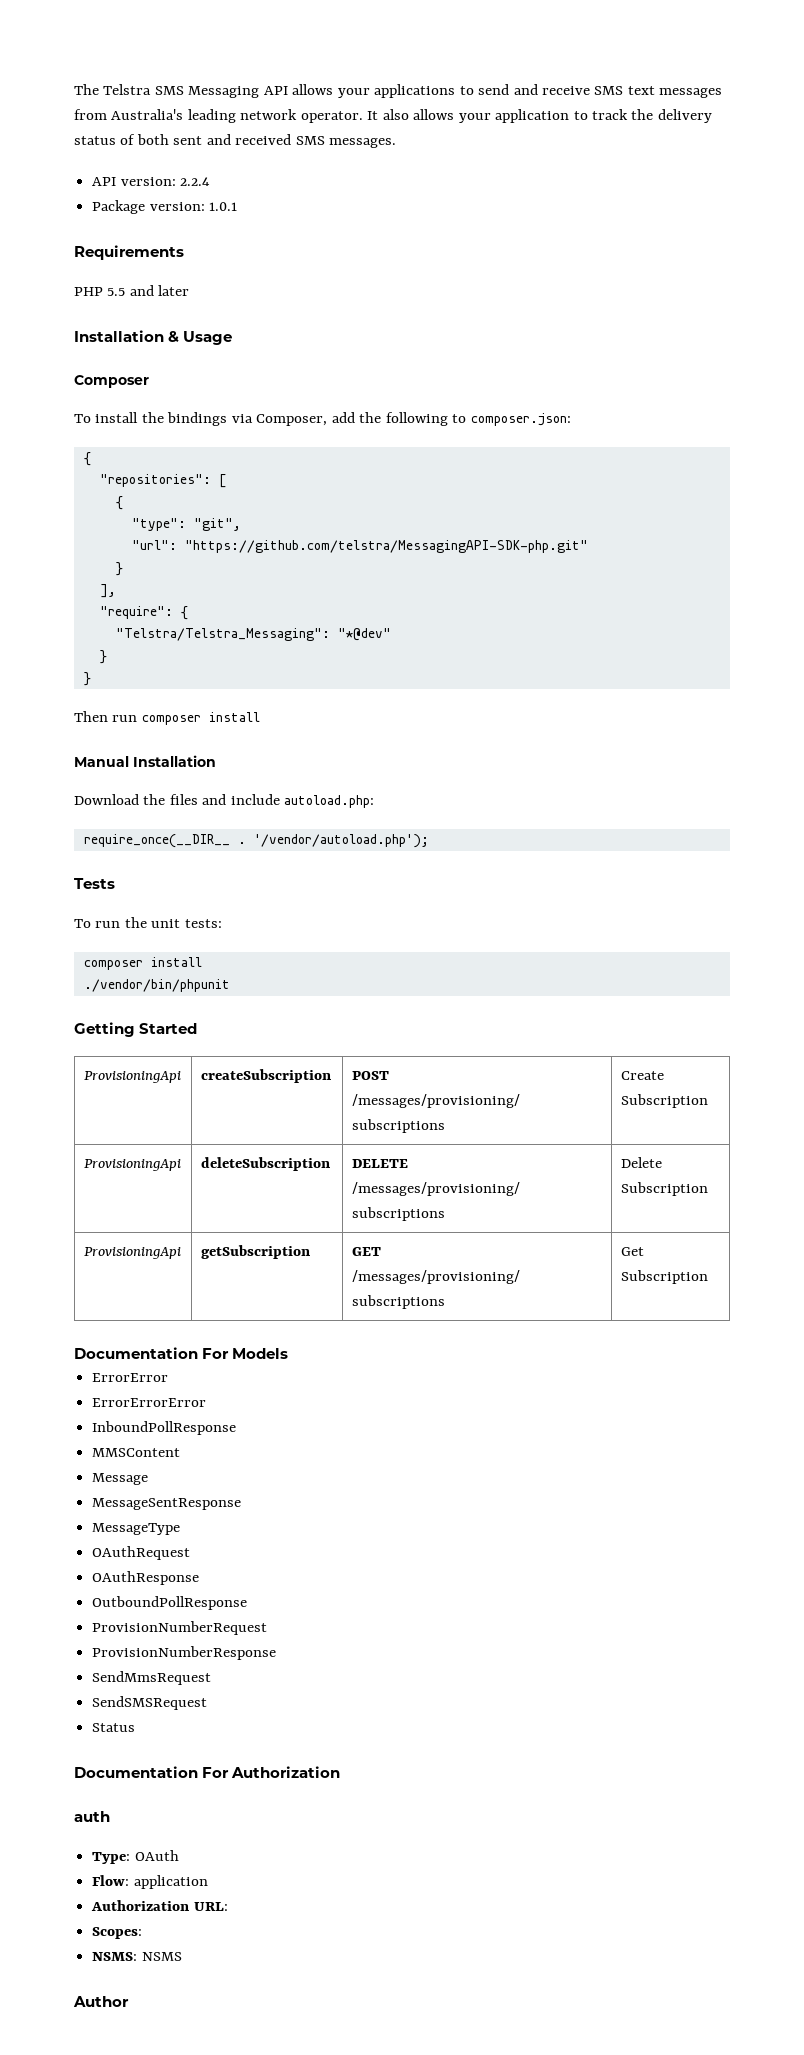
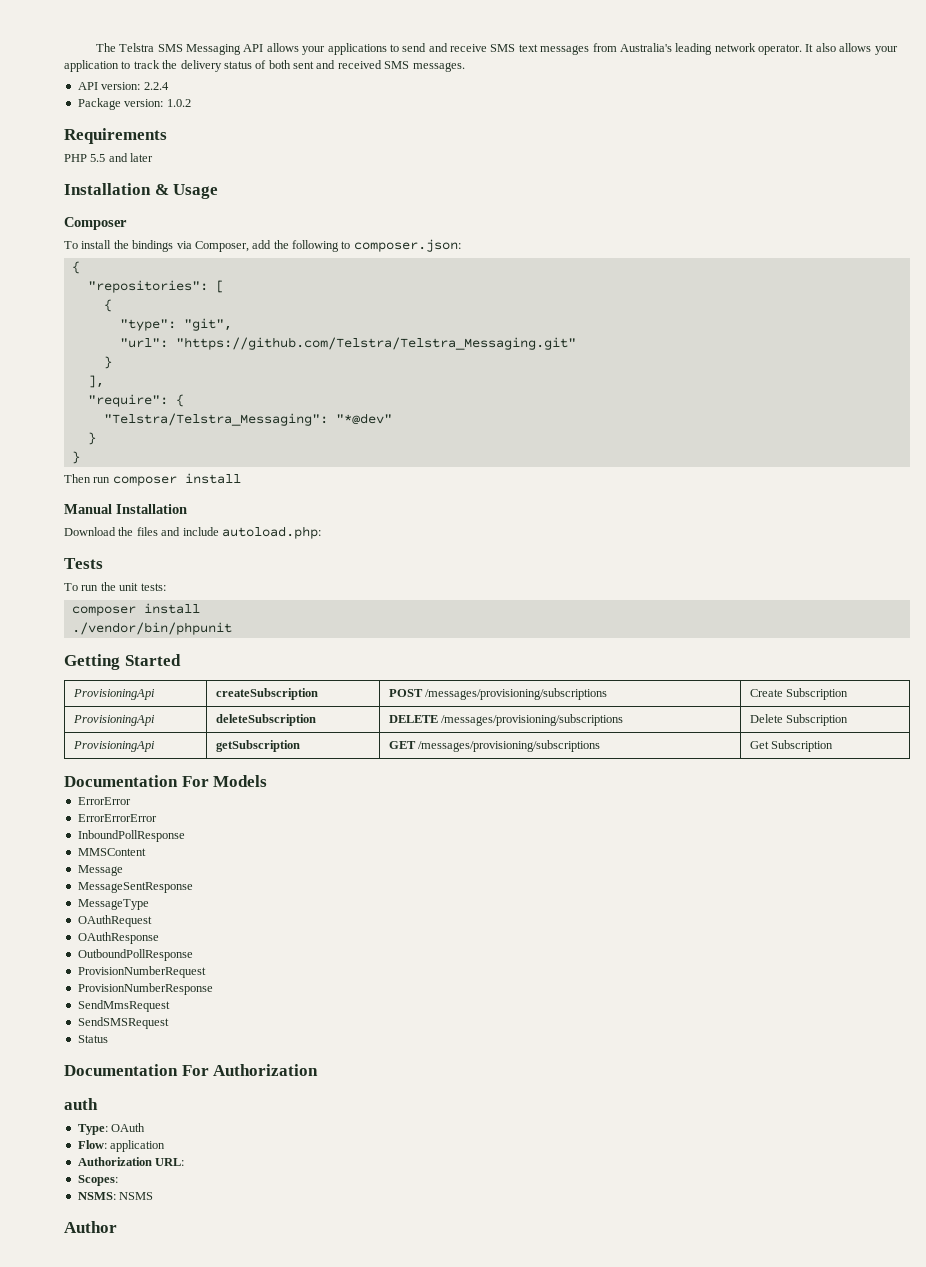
- Package version: 1.0.1
+ Package version: 1.0.2
- "url": "https://github.com/telstra/MessagingAPI-SDK-php.git"
+ "url": "https://github.com/Telstra/Telstra_Messaging.git"
- require_once(__DIR__ . '/vendor/autoload.php');

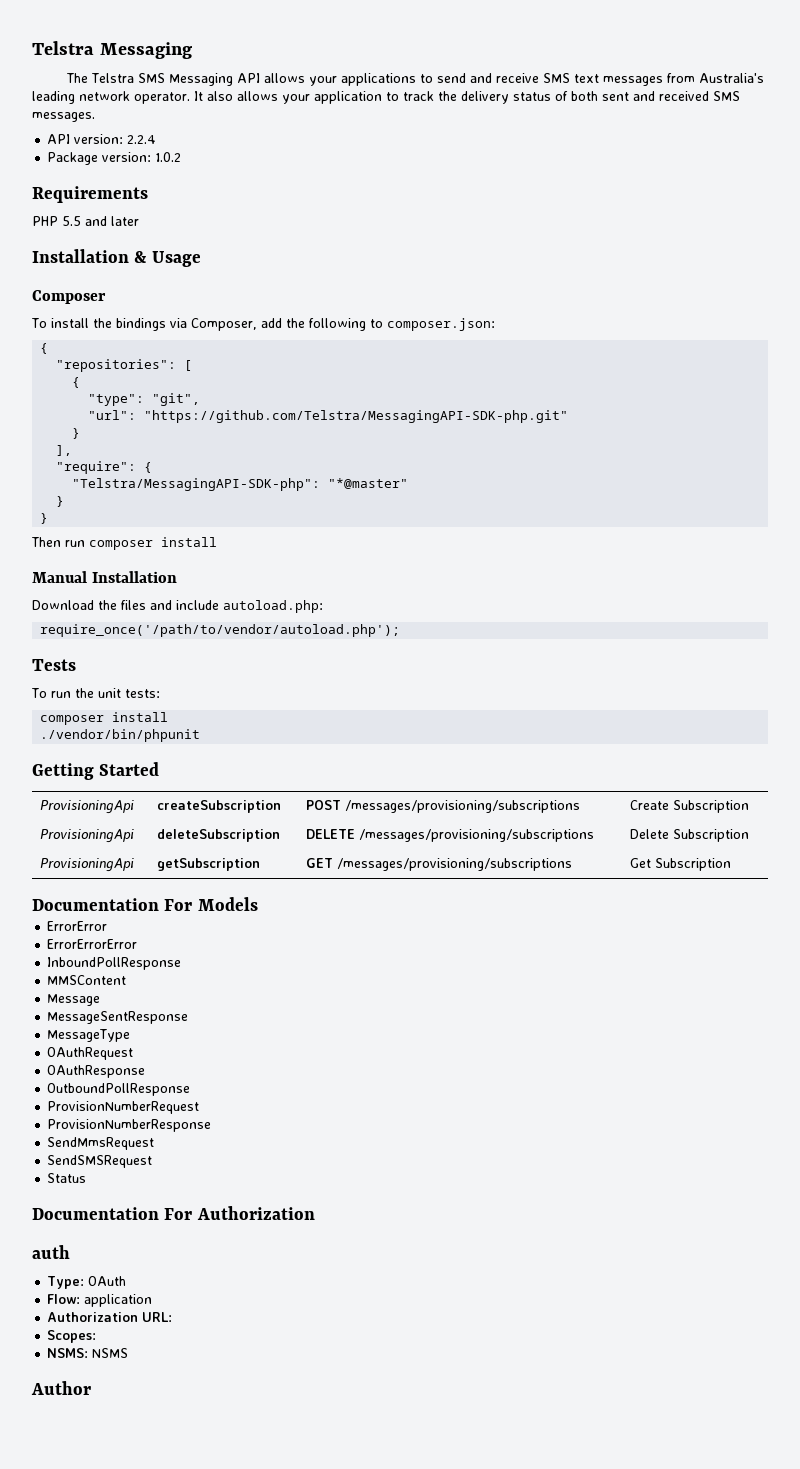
+ Telstra Messaging
- "url": "https://github.com/Telstra/Telstra_Messaging.git"
+ "url": "https://github.com/Telstra/MessagingAPI-SDK-php.git"
- "Telstra/Telstra_Messaging": "*@dev"
+ "Telstra/MessagingAPI-SDK-php": "*@master"
+ require_once('/path/to/vendor/autoload.php');

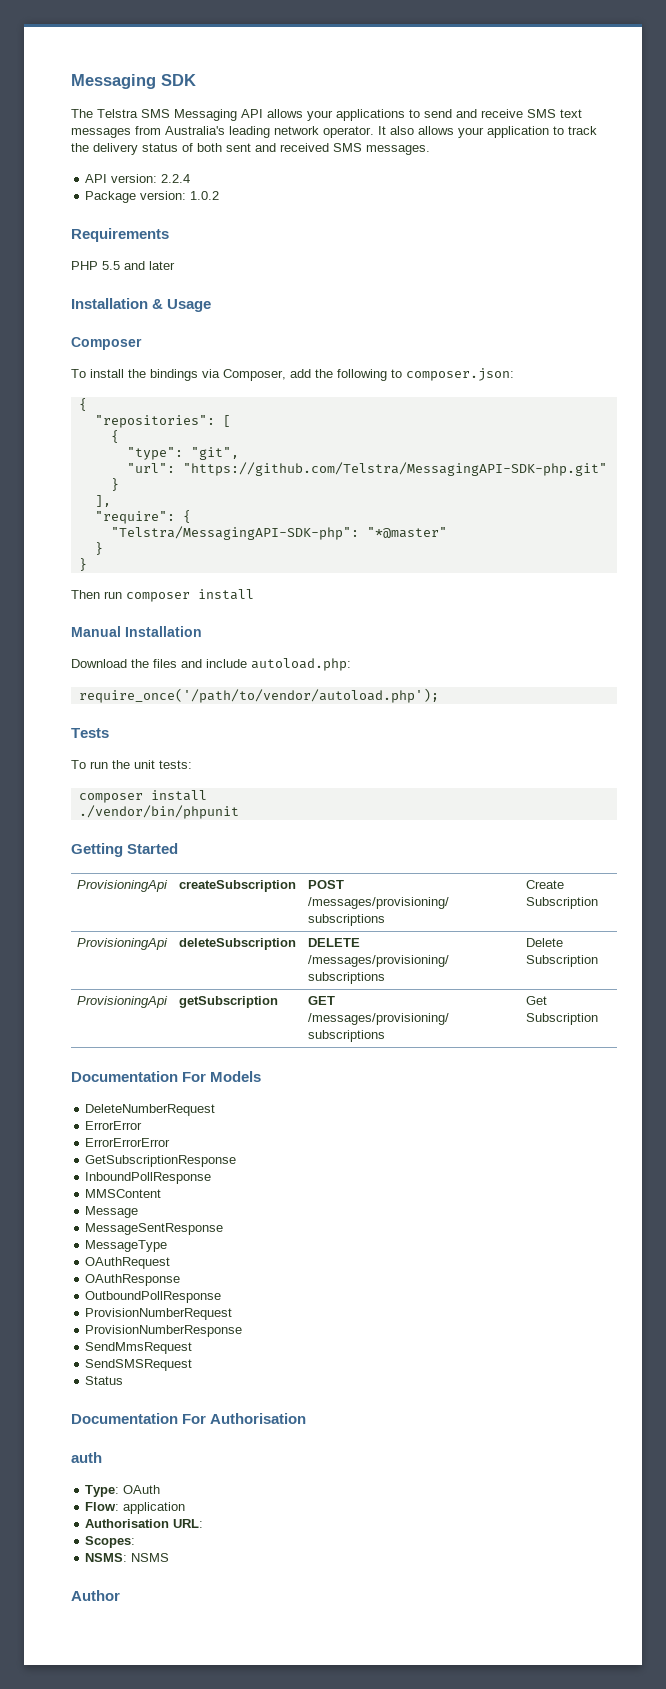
- Telstra Messaging
+ Messaging SDK
+ DeleteNumberRequest
+ GetSubscriptionResponse
- Documentation For Authorization
+ Documentation For Authorisation
- Authorization URL:
+ Authorisation URL:

